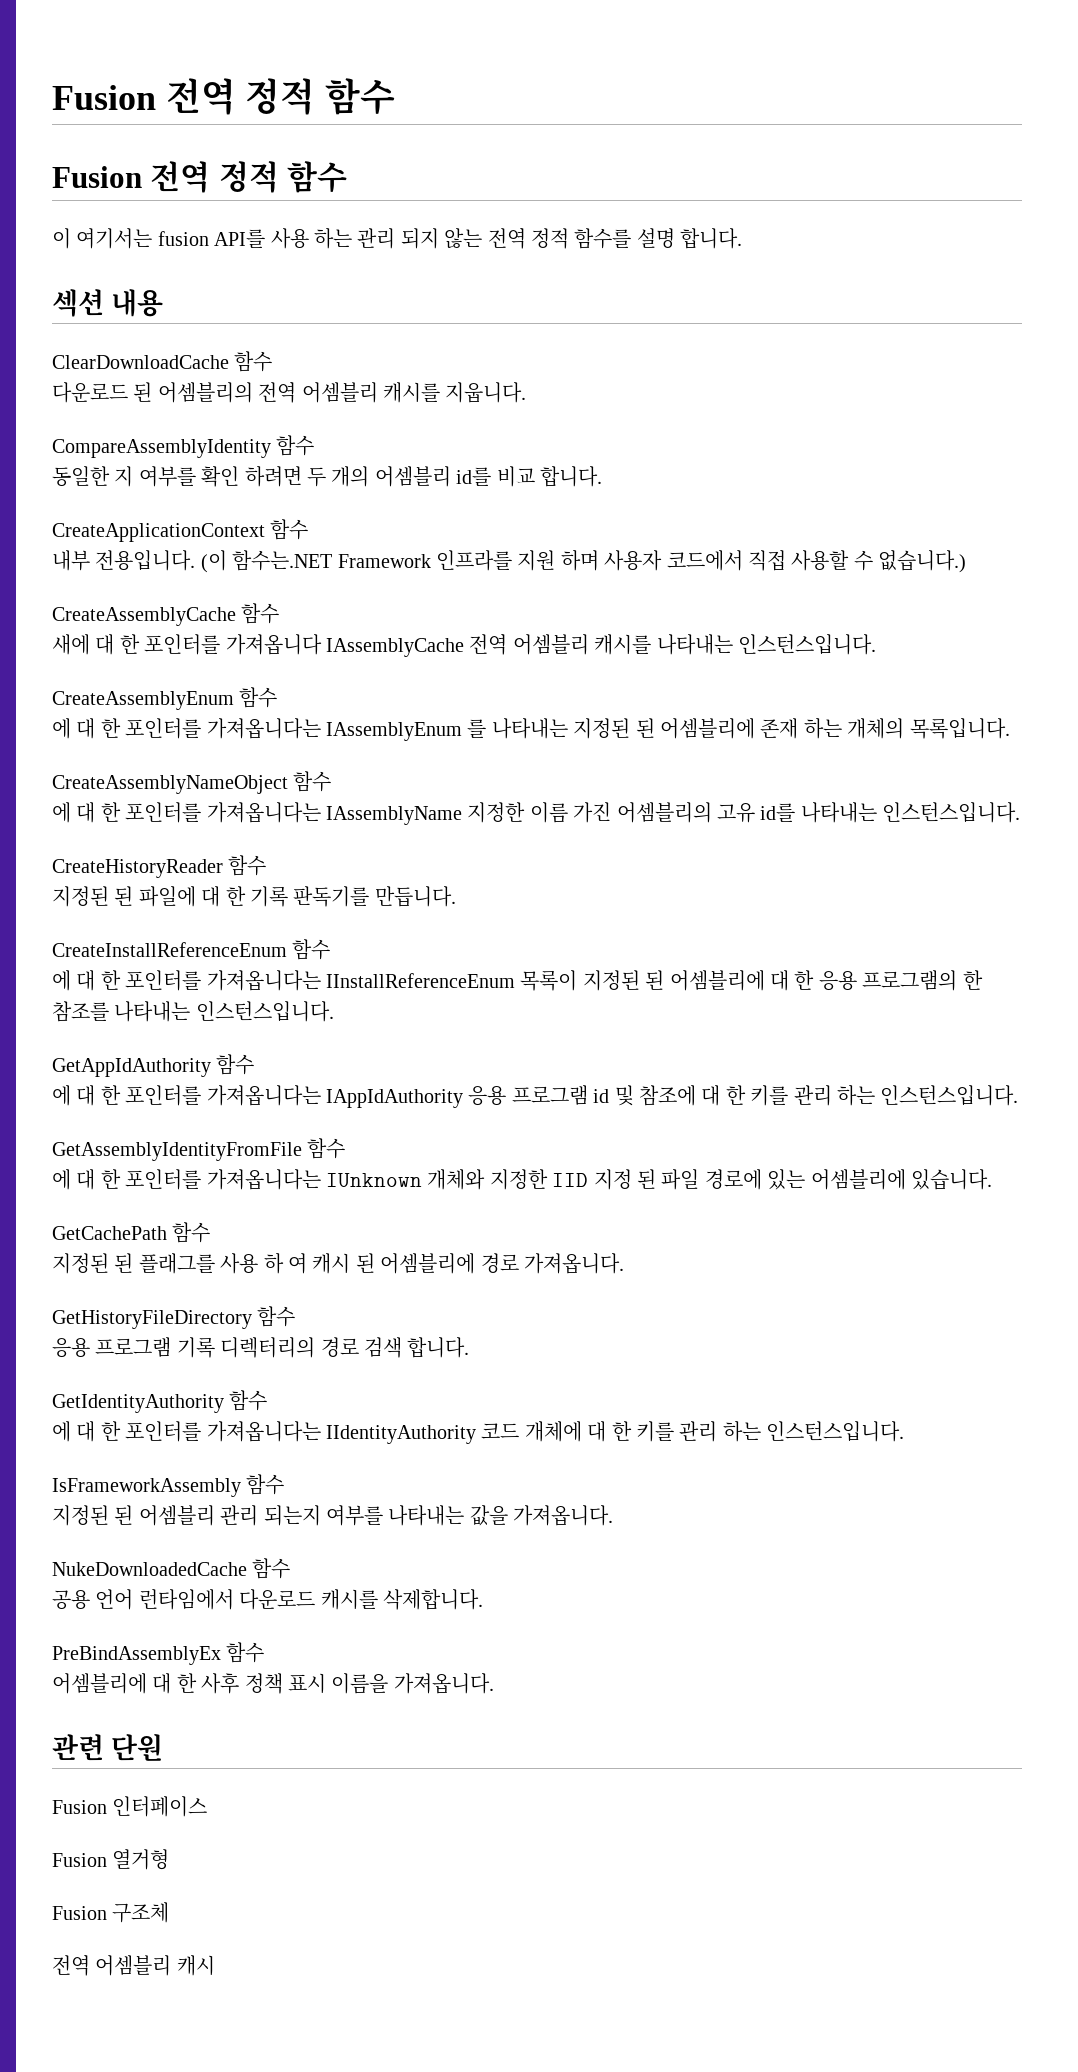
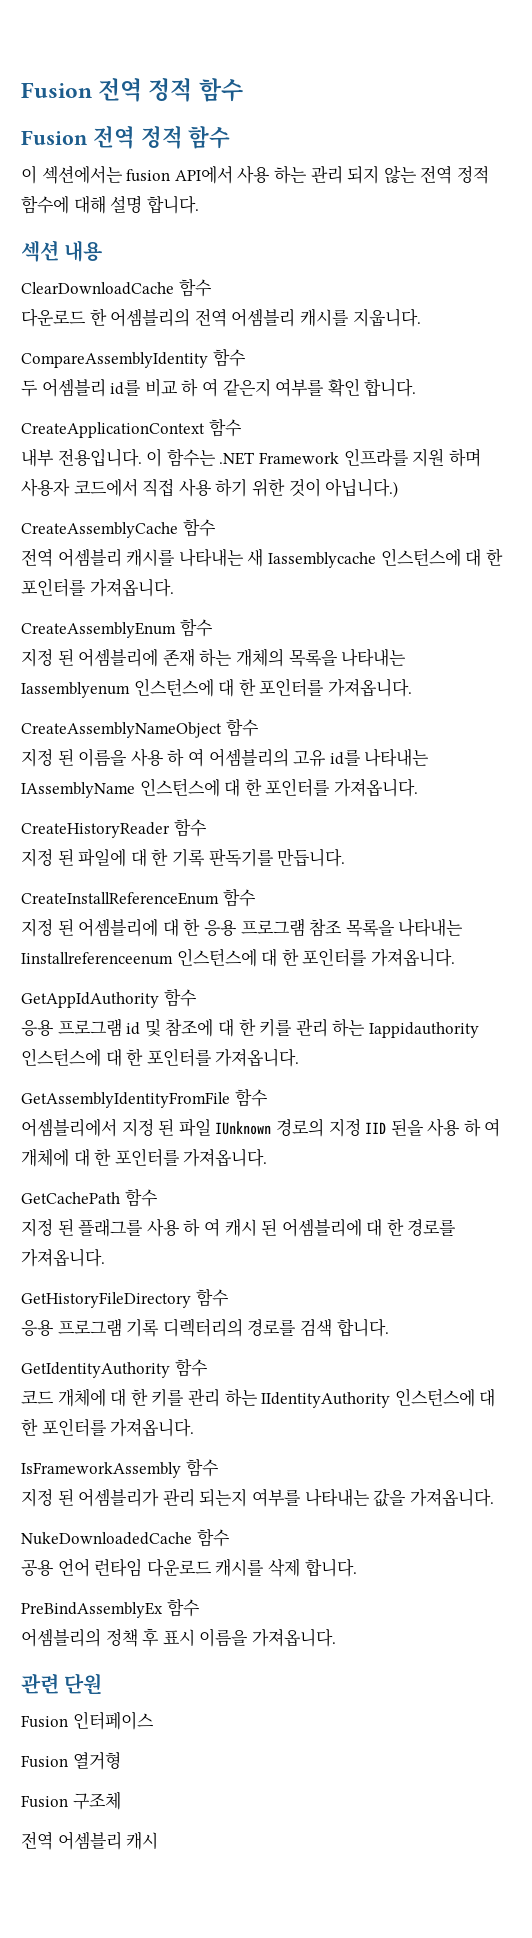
- 이 여기서는 fusion API를 사용 하는 관리 되지 않는 전역 정적 함수를 설명 합니다.
+ 이 섹션에서는 fusion API에서 사용 하는 관리 되지 않는 전역 정적 함수에 대해 설명 합니다.
- 다운로드 된 어셈블리의 전역 어셈블리 캐시를 지웁니다.
+ 다운로드 한 어셈블리의 전역 어셈블리 캐시를 지웁니다.
- 동일한 지 여부를 확인 하려면 두 개의 어셈블리 id를 비교 합니다.
+ 두 어셈블리 id를 비교 하 여 같은지 여부를 확인 합니다.
- (이 함수는.NET Framework 인프라를 지원 하며 사용자 코드에서 직접 사용할 수 없습니다.)
+ 이 함수는 .NET Framework 인프라를 지원 하며 사용자 코드에서 직접 사용 하기 위한 것이 아닙니다.)
  CreateAssemblyCache 함수
- 새에 대 한 포인터를 가져옵니다 IAssemblyCache 전역 어셈블리 캐시를 나타내는 인스턴스입니다.
+ 전역 어셈블리 캐시를 나타내는 새 Iassemblycache 인스턴스에 대 한 포인터를 가져옵니다.
  CreateAssemblyEnum 함수
- 에 대 한 포인터를 가져옵니다는 IAssemblyEnum 를 나타내는 지정된 된 어셈블리에 존재 하는 개체의 목록입니다.
+ 지정 된 어셈블리에 존재 하는 개체의 목록을 나타내는 Iassemblyenum 인스턴스에 대 한 포인터를 가져옵니다.
  CreateAssemblyNameObject 함수
- 에 대 한 포인터를 가져옵니다는 IAssemblyName 지정한 이름 가진 어셈블리의 고유 id를 나타내는 인스턴스입니다.
+ 지정 된 이름을 사용 하 여 어셈블리의 고유 id를 나타내는 IAssemblyName 인스턴스에 대 한 포인터를 가져옵니다.
- 지정된 된 파일에 대 한 기록 판독기를 만듭니다.
+ 지정 된 파일에 대 한 기록 판독기를 만듭니다.
- 에 대 한 포인터를 가져옵니다는 IInstallReferenceEnum 목록이 지정된 된 어셈블리에 대 한 응용 프로그램의 한 참조를 나타내는 인스턴스입니다.
+ 지정 된 어셈블리에 대 한 응용 프로그램 참조 목록을 나타내는 Iinstallreferenceenum 인스턴스에 대 한 포인터를 가져옵니다.
  GetAppIdAuthority 함수
- 에 대 한 포인터를 가져옵니다는 IAppIdAuthority 응용 프로그램 id 및 참조에 대 한 키를 관리 하는 인스턴스입니다.
+ 응용 프로그램 id 및 참조에 대 한 키를 관리 하는 Iappidauthority 인스턴스에 대 한 포인터를 가져옵니다.
  GetAssemblyIdentityFromFile 함수
- 에 대 한 포인터를 가져옵니다는 IUnknown 개체와 지정한 IID 지정 된 파일 경로에 있는 어셈블리에 있습니다.
+ 어셈블리에서 지정 된 파일 IUnknown 경로의 지정 IID 된을 사용 하 여 개체에 대 한 포인터를 가져옵니다.
- 지정된 된 플래그를 사용 하 여 캐시 된 어셈블리에 경로 가져옵니다.
+ 지정 된 플래그를 사용 하 여 캐시 된 어셈블리에 대 한 경로를 가져옵니다.
- 응용 프로그램 기록 디렉터리의 경로 검색 합니다.
+ 응용 프로그램 기록 디렉터리의 경로를 검색 합니다.
- 에 대 한 포인터를 가져옵니다는 IIdentityAuthority 코드 개체에 대 한 키를 관리 하는 인스턴스입니다.
+ 코드 개체에 대 한 키를 관리 하는 IIdentityAuthority 인스턴스에 대 한 포인터를 가져옵니다.
- 지정된 된 어셈블리 관리 되는지 여부를 나타내는 값을 가져옵니다.
+ 지정 된 어셈블리가 관리 되는지 여부를 나타내는 값을 가져옵니다.
- 공용 언어 런타임에서 다운로드 캐시를 삭제합니다.
+ 공용 언어 런타임 다운로드 캐시를 삭제 합니다.
- 어셈블리에 대 한 사후 정책 표시 이름을 가져옵니다.
+ 어셈블리의 정책 후 표시 이름을 가져옵니다.

